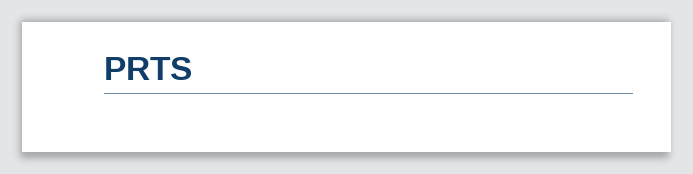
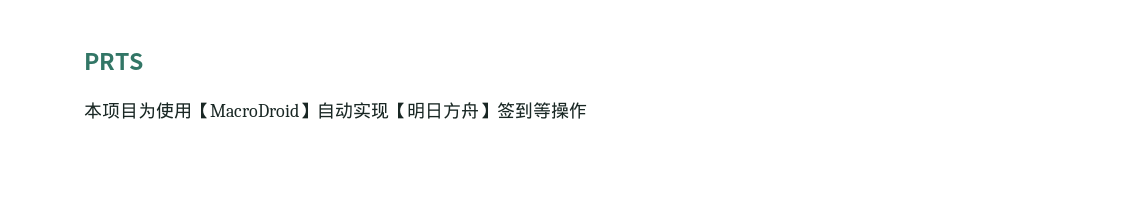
+ 本项目为使用【MacroDroid】自动实现【明日方舟】签到等操作

